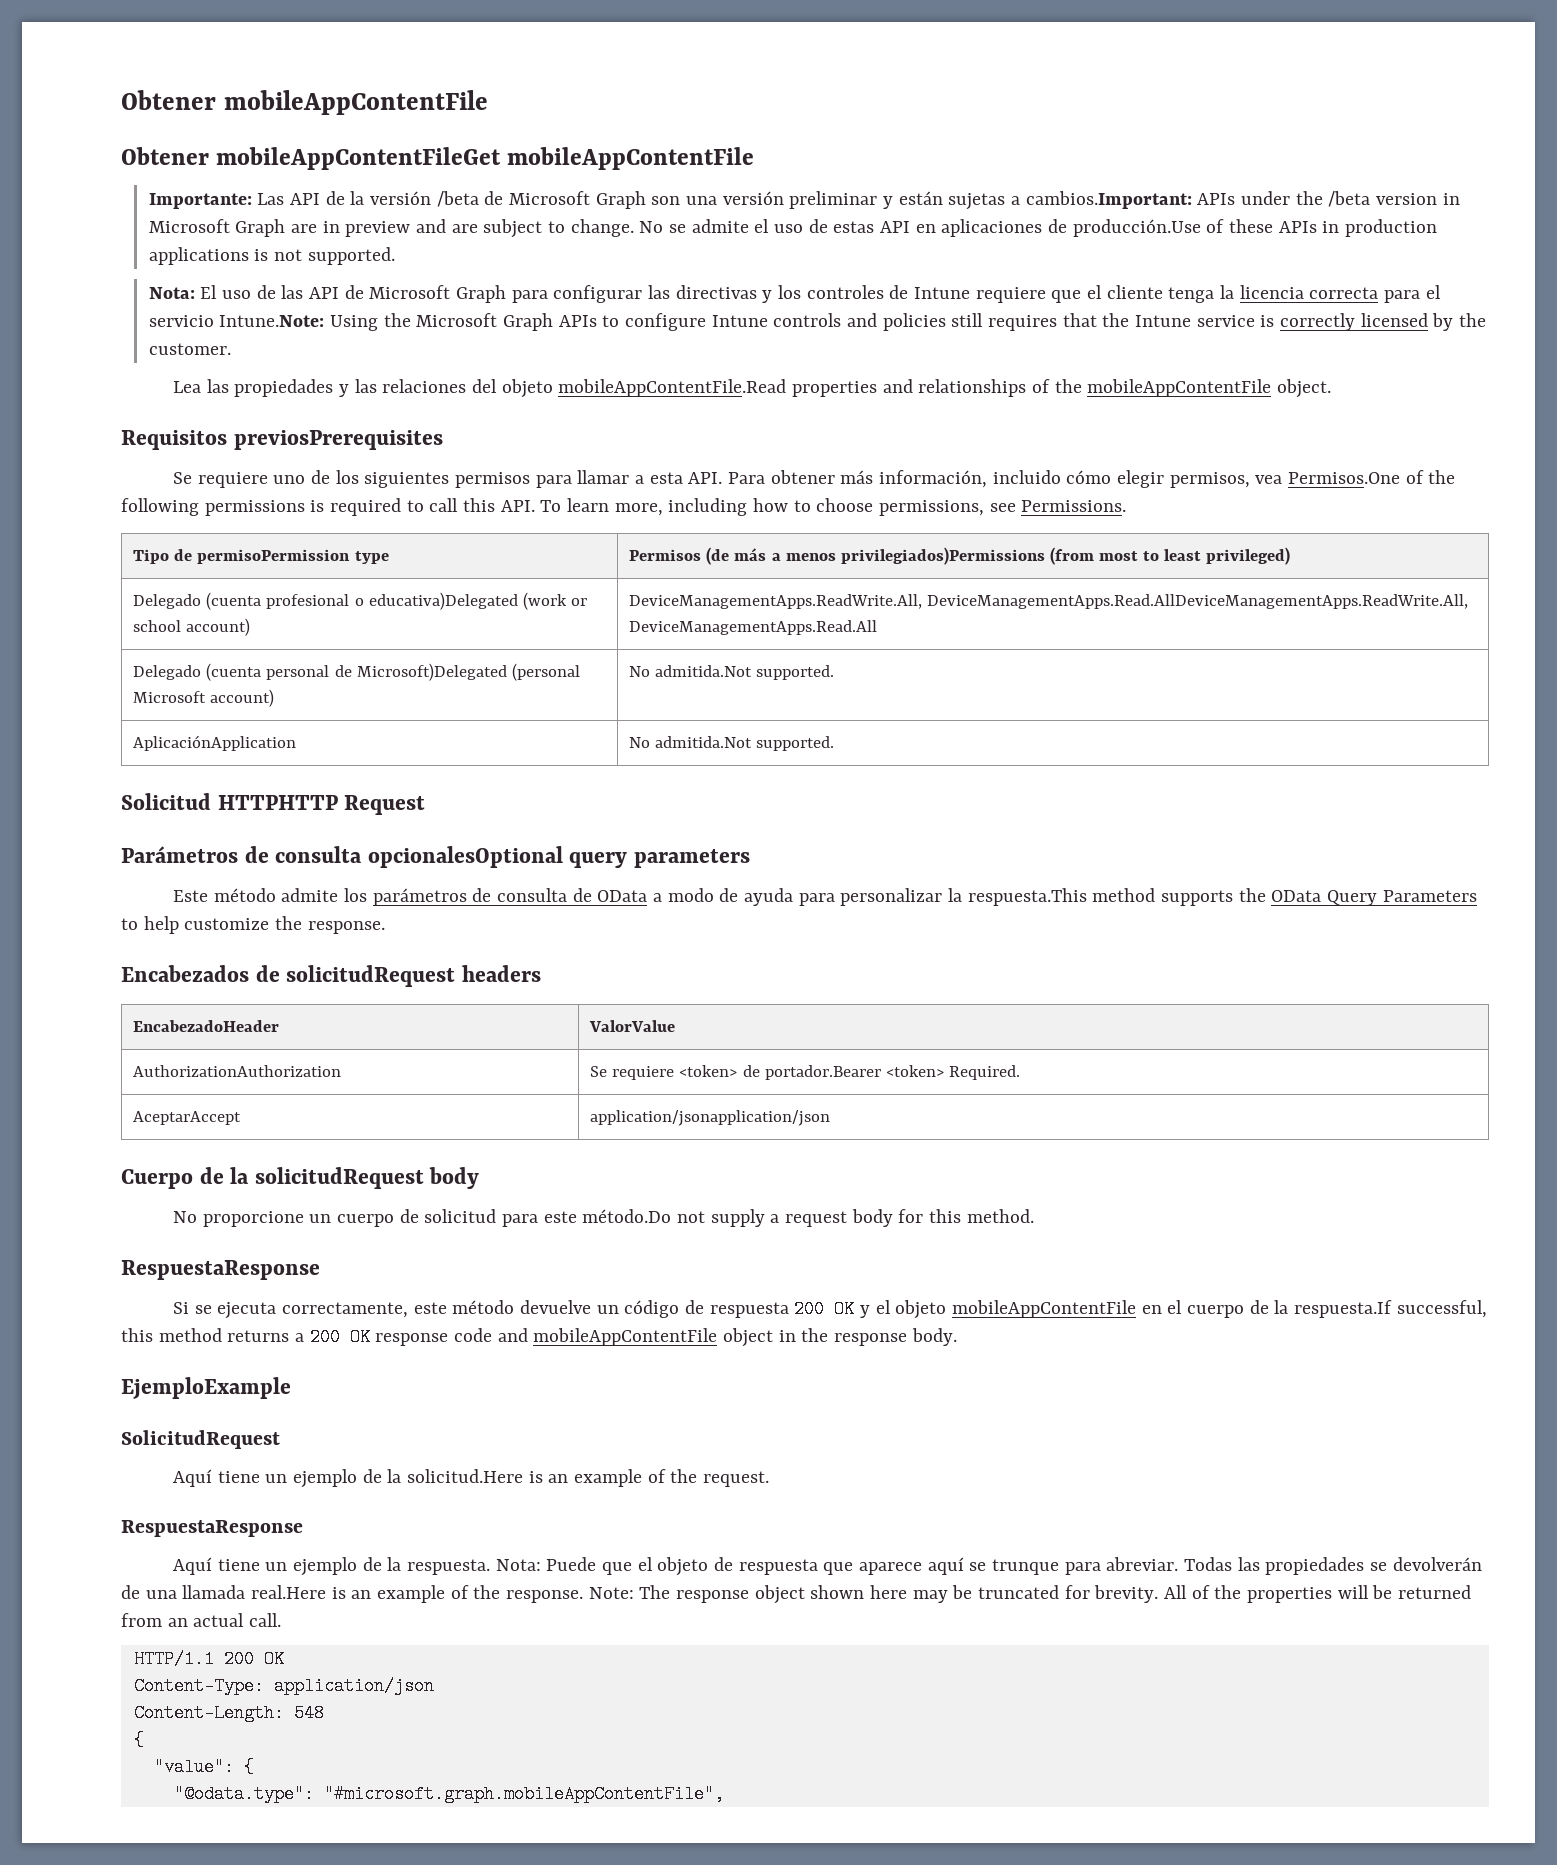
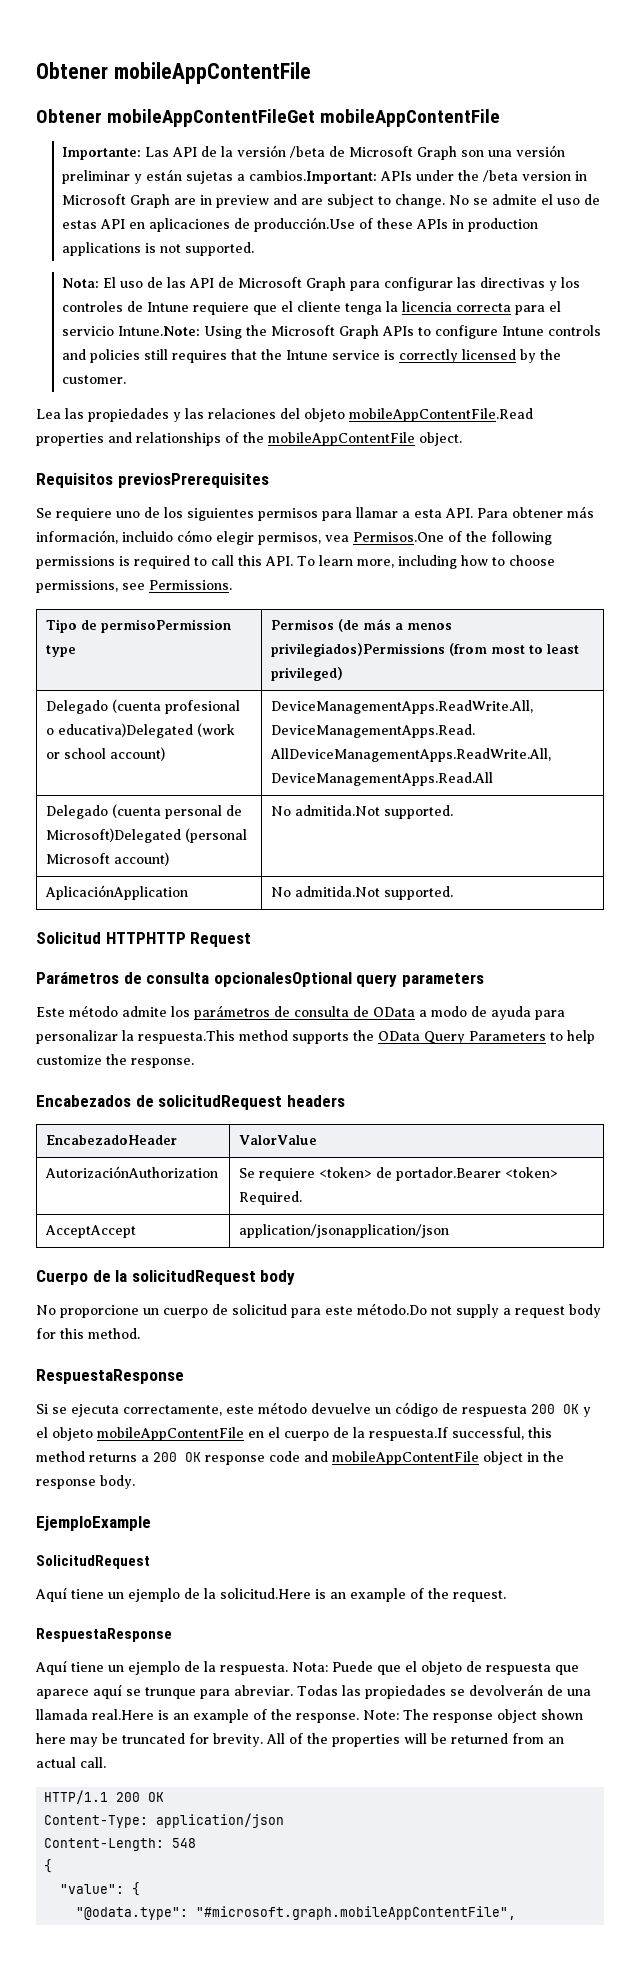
- AuthorizationAuthorization | Se requiere <token> de portador.Bearer <token> Required.
+ AutorizaciónAuthorization | Se requiere <token> de portador.Bearer <token> Required.
- AceptarAccept | application/jsonapplication/json
+ AcceptAccept | application/jsonapplication/json

